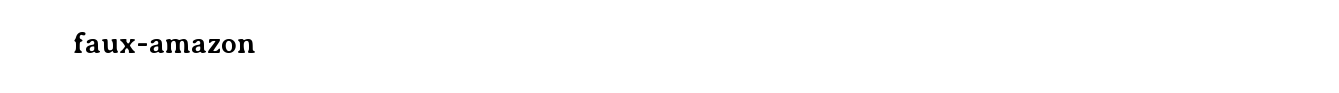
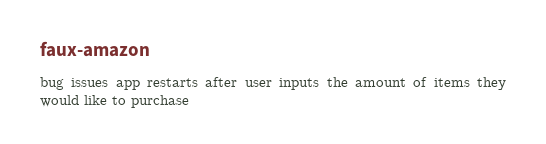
+ bug issues app restarts after user inputs the amount of items they would like to purchase

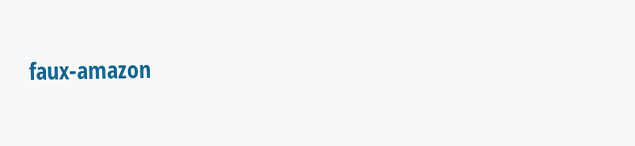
- bug issues app restarts after user inputs the amount of items they would like to purchase

